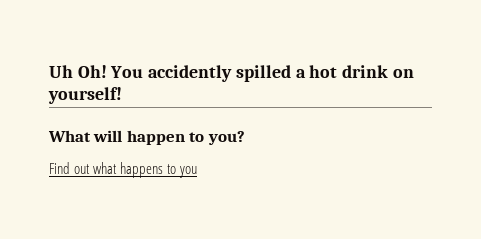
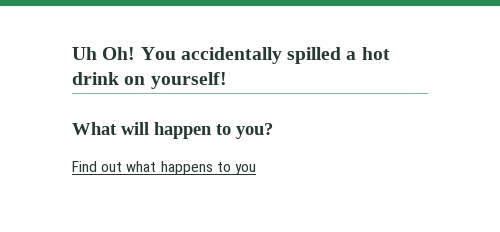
- You accidently spilled a hot drink on yourself!
+ You accidentally spilled a hot drink on yourself!

